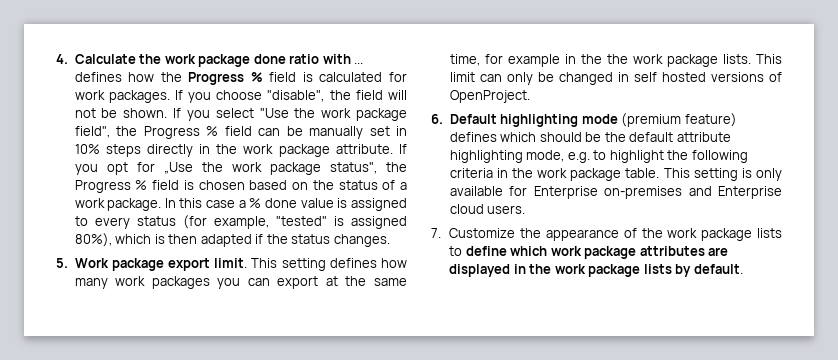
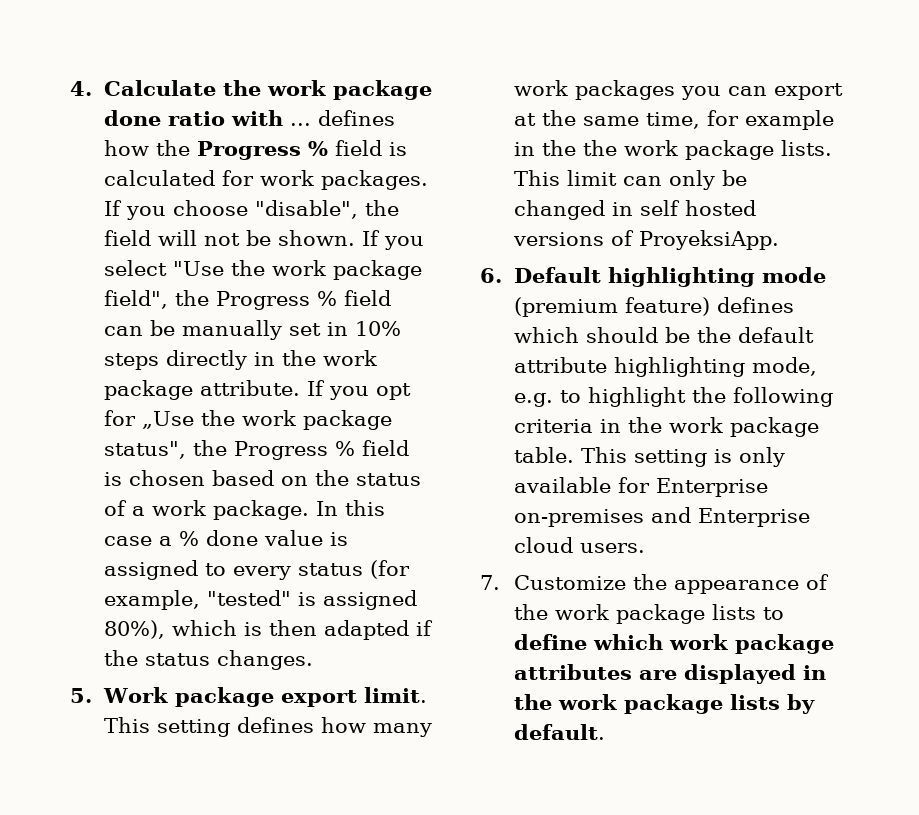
- This limit can only be changed in self hosted versions of OpenProject.
+ This limit can only be changed in self hosted versions of ProyeksiApp.

